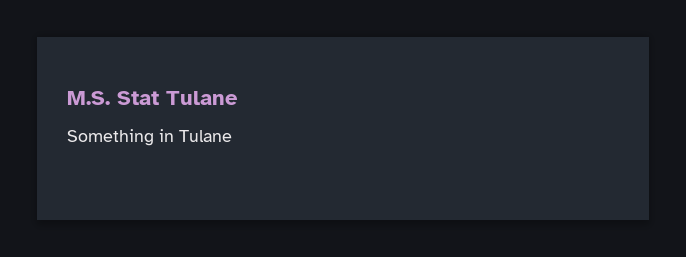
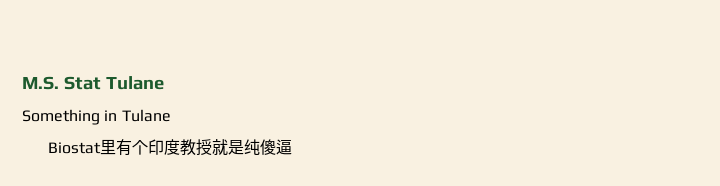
+ Biostat里有个印度教授就是纯傻逼

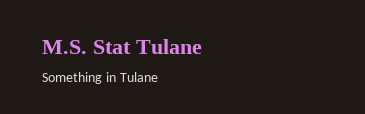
- Biostat里有个印度教授就是纯傻逼

